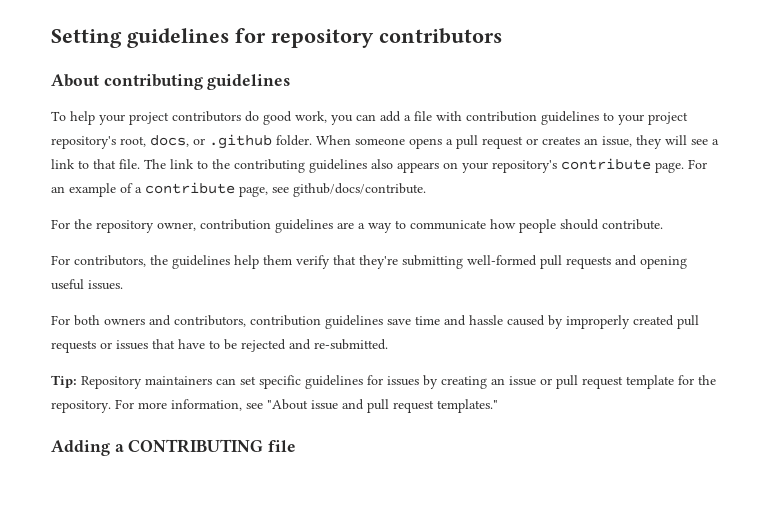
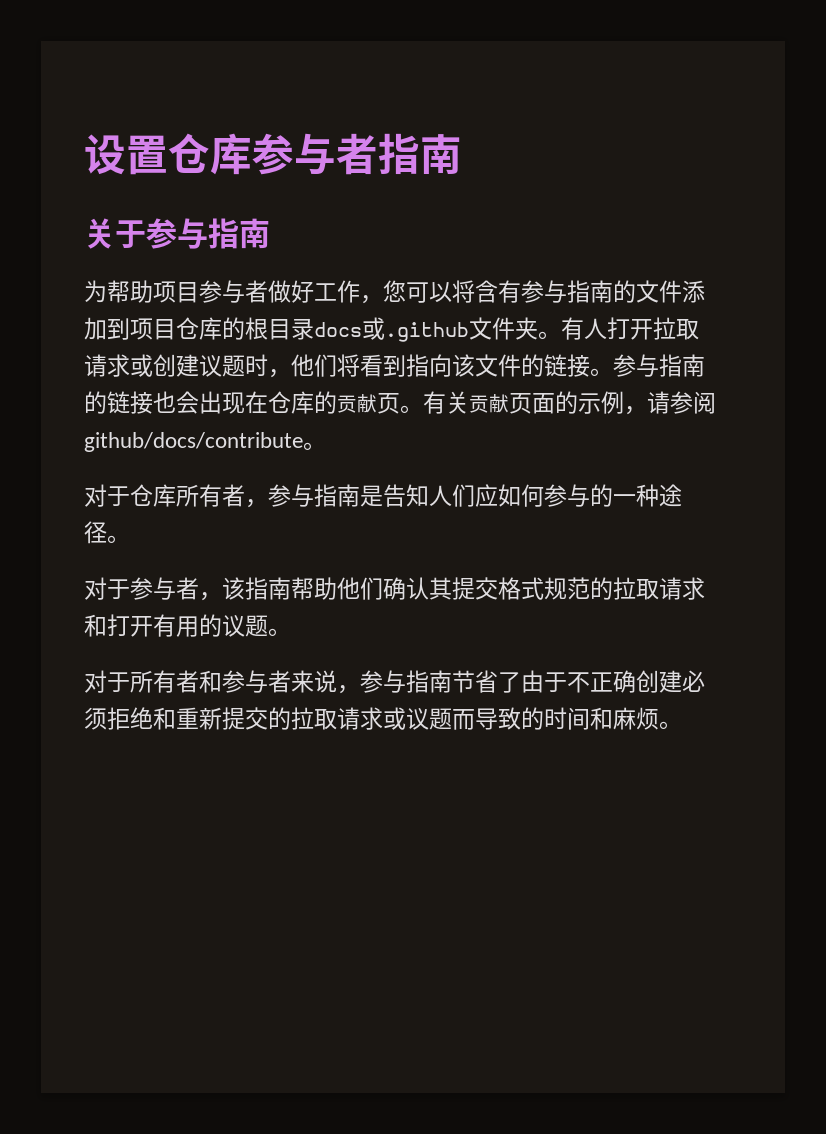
- Setting guidelines for repository contributors
- About contributing guidelines
- To help your project contributors do good work, you can add a file with contribution guidelines to your project repository's root, docs, or .github folder. When someone opens a pull request or creates an issue, they will see a link to that file. The link to the contributing guidelines also appears on your repository's contribute page. For an example of a contribute page, see github/docs/contribute.
- For the repository owner, contribution guidelines are a way to communicate how people should contribute.
- For contributors, the guidelines help them verify that they're submitting well-formed pull requests and opening useful issues.
- For both owners and contributors, contribution guidelines save time and hassle caused by improperly created pull requests or issues that have to be rejected and re-submitted.
- Tip: Repository maintainers can set specific guidelines for issues by creating an issue or pull request template for the repository. For more information, see "About issue and pull request templates."
- Adding a CONTRIBUTING file
+ 设置仓库参与者指南
+ 关于参与指南
+ 为帮助项目参与者做好工作，您可以将含有参与指南的文件添加到项目仓库的根目录docs或.github文件夹。有人打开拉取请求或创建议题时，他们将看到指向该文件的链接。参与指南的链接也会出现在仓库的贡献页。有关贡献页面的示例，请参阅github/docs/contribute。
+ 对于仓库所有者，参与指南是告知人们应如何参与的一种途径。
+ 对于参与者，该指南帮助他们确认其提交格式规范的拉取请求和打开有用的议题。
+ 对于所有者和参与者来说，参与指南节省了由于不正确创建必须拒绝和重新提交的拉取请求或议题而导致的时间和麻烦。

